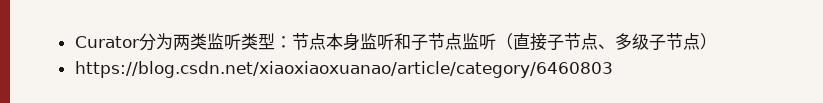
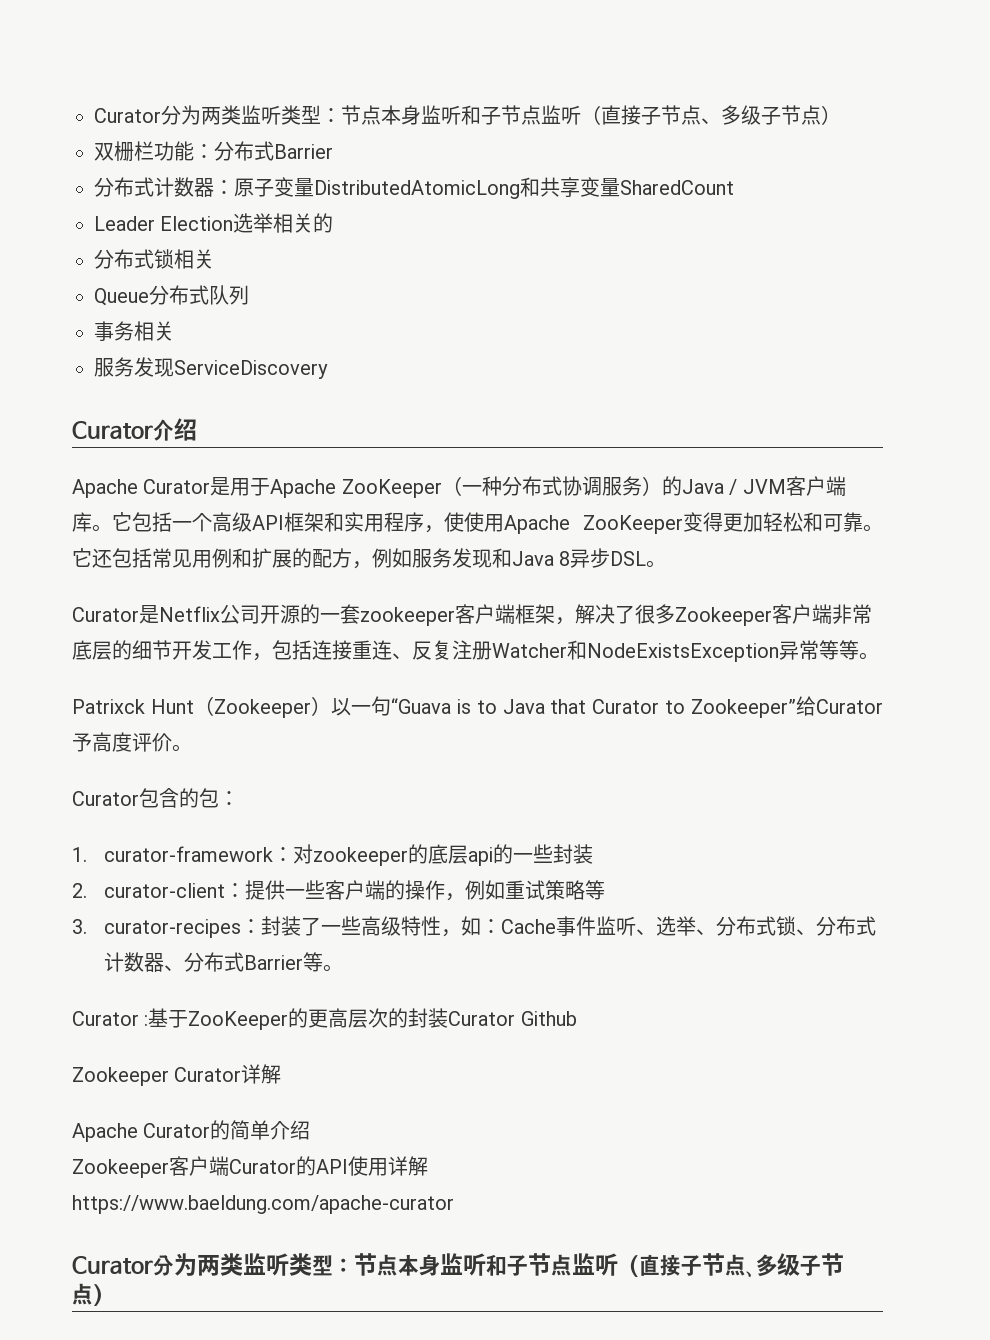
- https://blog.csdn.net/xiaoxiaoxuanao/article/category/6460803
+ 双栅栏功能：分布式Barrier
+ 分布式计数器：原子变量DistributedAtomicLong和共享变量SharedCount
+ Leader Election选举相关的
+ 分布式锁相关
+ Queue分布式队列
+ 事务相关
+ 服务发现ServiceDiscovery
+ Curator介绍
+ Apache Curator是用于Apache ZooKeeper（一种分布式协调服务）的Java / JVM客户端库。它包括一个高级API框架和实用程序，使使用Apache ZooKeeper变得更加轻松和可靠。它还包括常见用例和扩展的配方，例如服务发现和Java 8异步DSL。
+ Curator是Netflix公司开源的一套zookeeper客户端框架，解决了很多Zookeeper客户端非常底层的细节开发工作，包括连接重连、反复注册Watcher和NodeExistsException异常等等。
+ Patrixck Hunt（Zookeeper）以一句“Guava is to Java that Curator to Zookeeper”给Curator予高度评价。
+ Curator包含的包：
+ 1. curator-framework：对zookeeper的底层api的一些封装
+ 2. curator-client：提供一些客户端的操作，例如重试策略等
+ 3. curator-recipes：封装了一些高级特性，如：Cache事件监听、选举、分布式锁、分布式计数器、分布式Barrier等。
+ Curator :基于ZooKeeper的更高层次的封装Curator Github
+ Zookeeper Curator详解
+ Apache Curator的简单介绍
+ Zookeeper客户端Curator的API使用详解
+ https://www.baeldung.com/apache-curator
+ Curator分为两类监听类型：节点本身监听和子节点监听（直接子节点、多级子节点）

